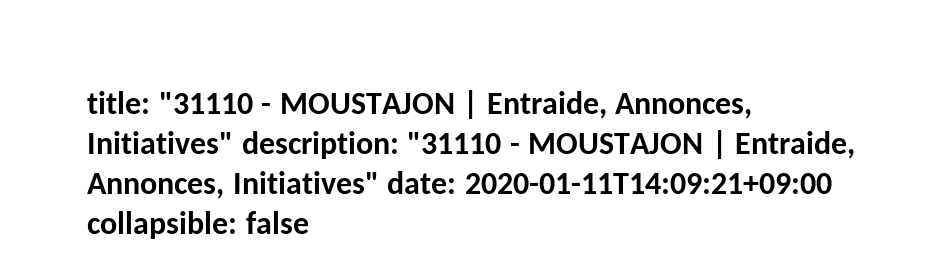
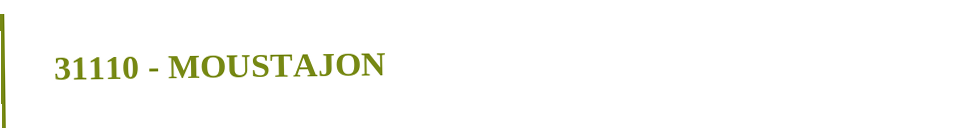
- title: "31110 - MOUSTAJON | Entraide, Annonces, Initiatives" description: "31110 - MOUSTAJON | Entraide, Annonces, Initiatives" date: 2020-01-11T14:09:21+09:00 collapsible: false
+ 31110 - MOUSTAJON

